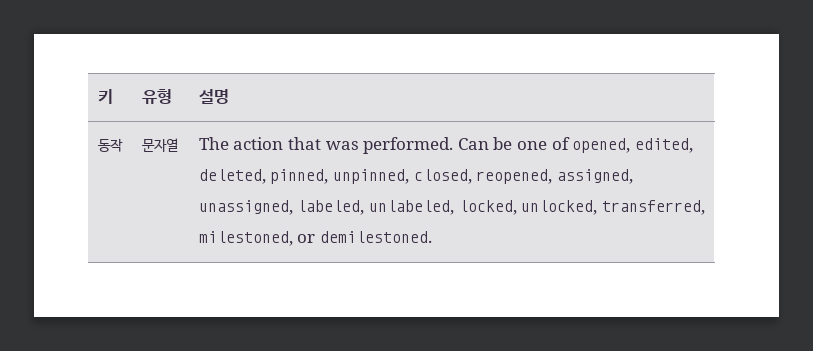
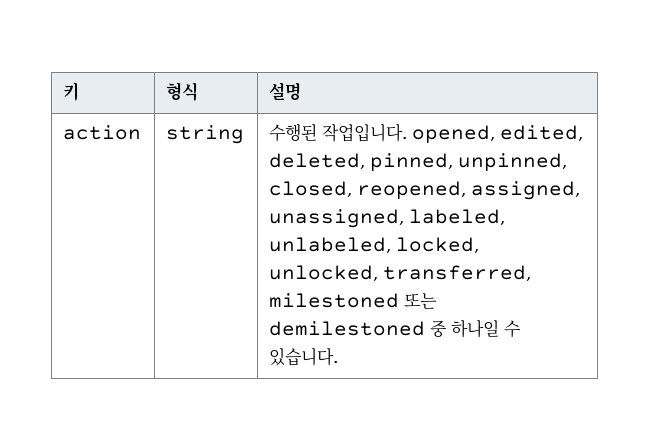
- 키 | 유형 | 설명
+ 키 | 형식 | 설명
- 동작 | 문자열 | The action that was performed. Can be one of opened, edited, deleted, pinned, unpinned, closed, reopened, assigned, unassigned, labeled, unlabeled, locked, unlocked, transferred, milestoned, or demilestoned.
+ action | string | 수행된 작업입니다. opened, edited, deleted, pinned, unpinned, closed, reopened, assigned, unassigned, labeled, unlabeled, locked, unlocked, transferred, milestoned 또는 demilestoned 중 하나일 수 있습니다.

